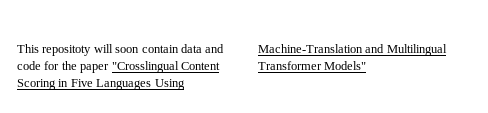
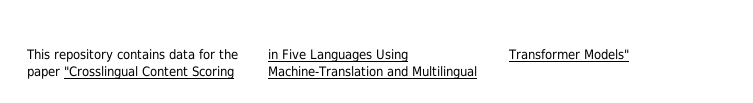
- This repositoty will soon contain data and code for the paper "Crosslingual Content Scoring in Five Languages Using Machine-Translation and Multilingual Transformer Models"
+ This repository contains data for the paper "Crosslingual Content Scoring in Five Languages Using Machine-Translation and Multilingual Transformer Models"

